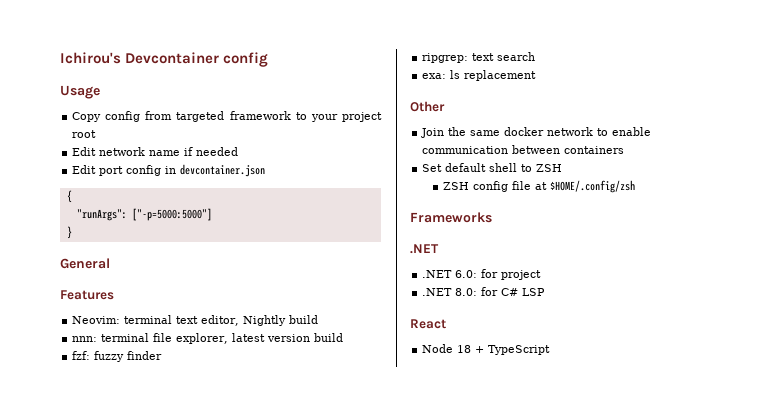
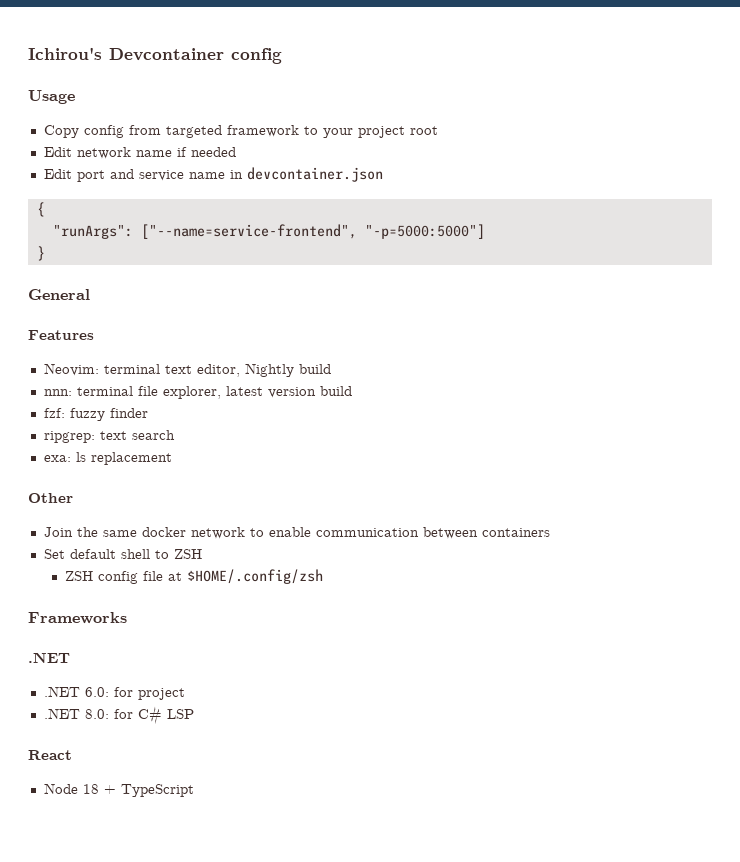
- Edit port config in devcontainer.json
+ Edit port and service name in devcontainer.json
- "runArgs": ["-p=5000:5000"]
+ "runArgs": ["--name=service-frontend", "-p=5000:5000"]

